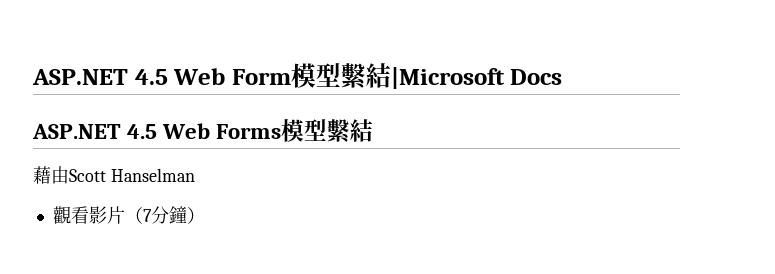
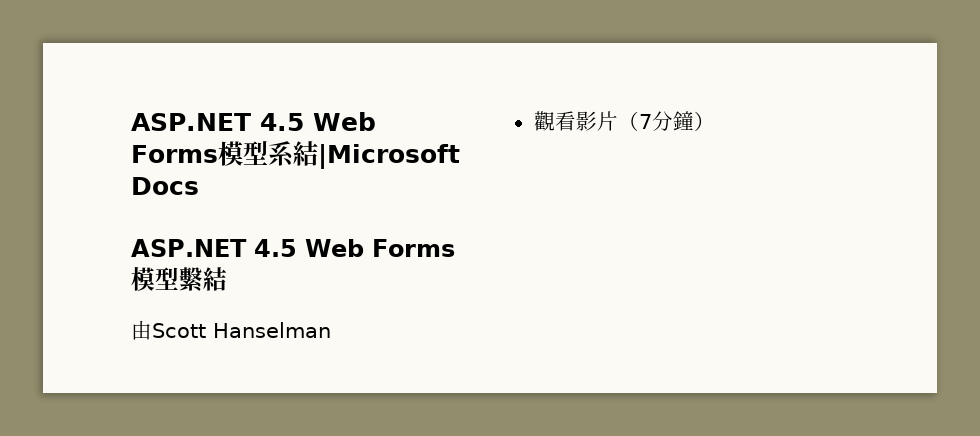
- ASP.NET 4.5 Web Form模型繫結|Microsoft Docs
+ ASP.NET 4.5 Web Forms模型系結|Microsoft Docs
- 藉由Scott Hanselman
+ 由Scott Hanselman

